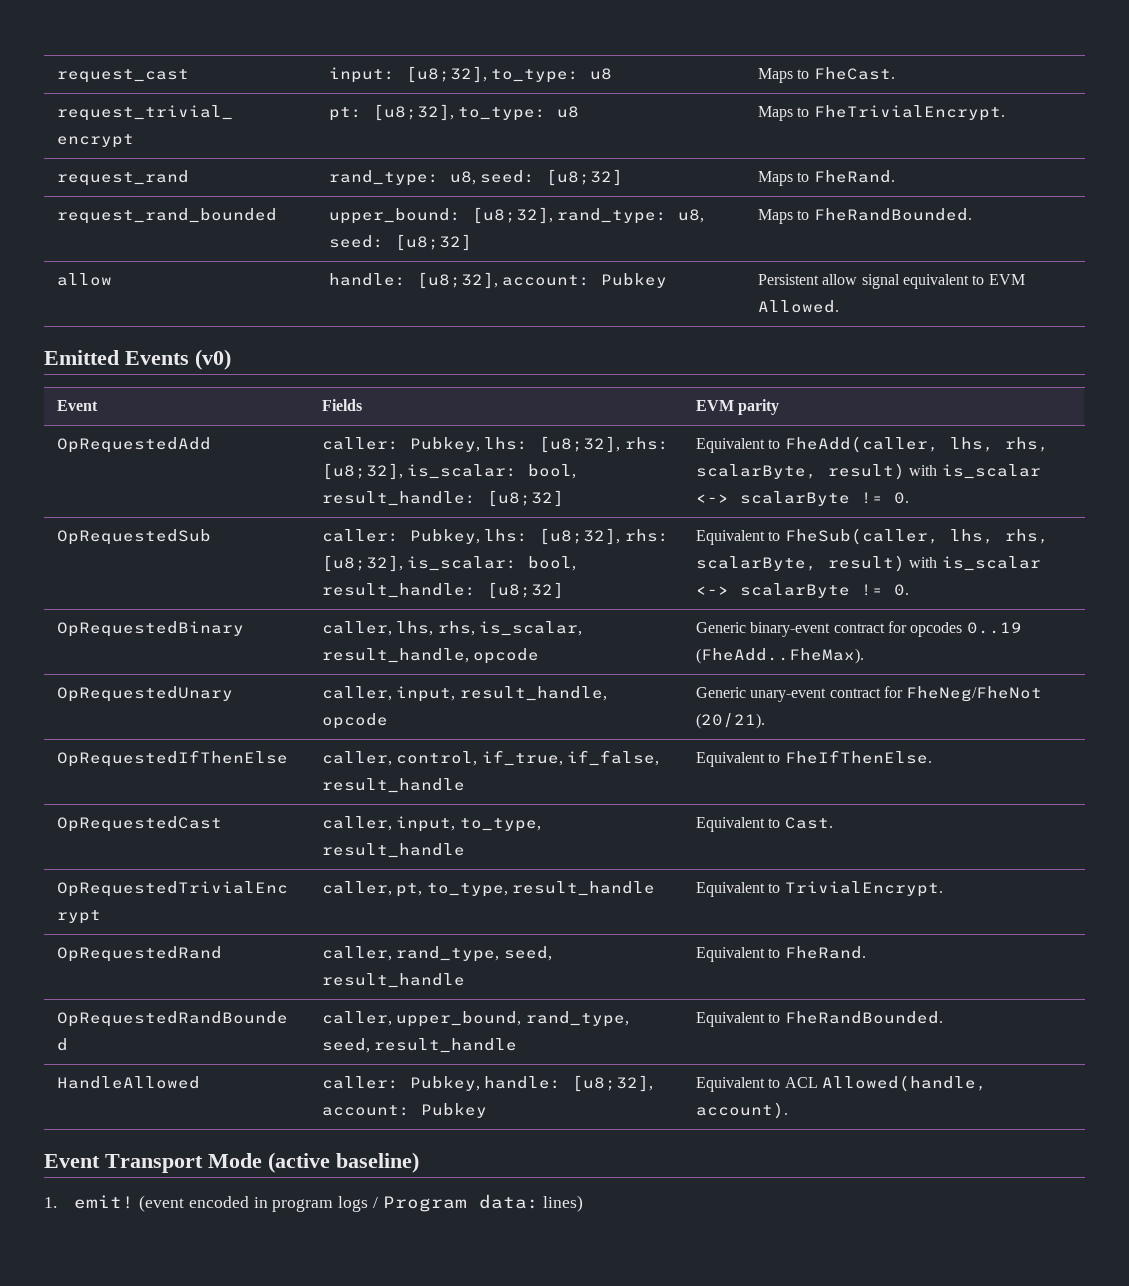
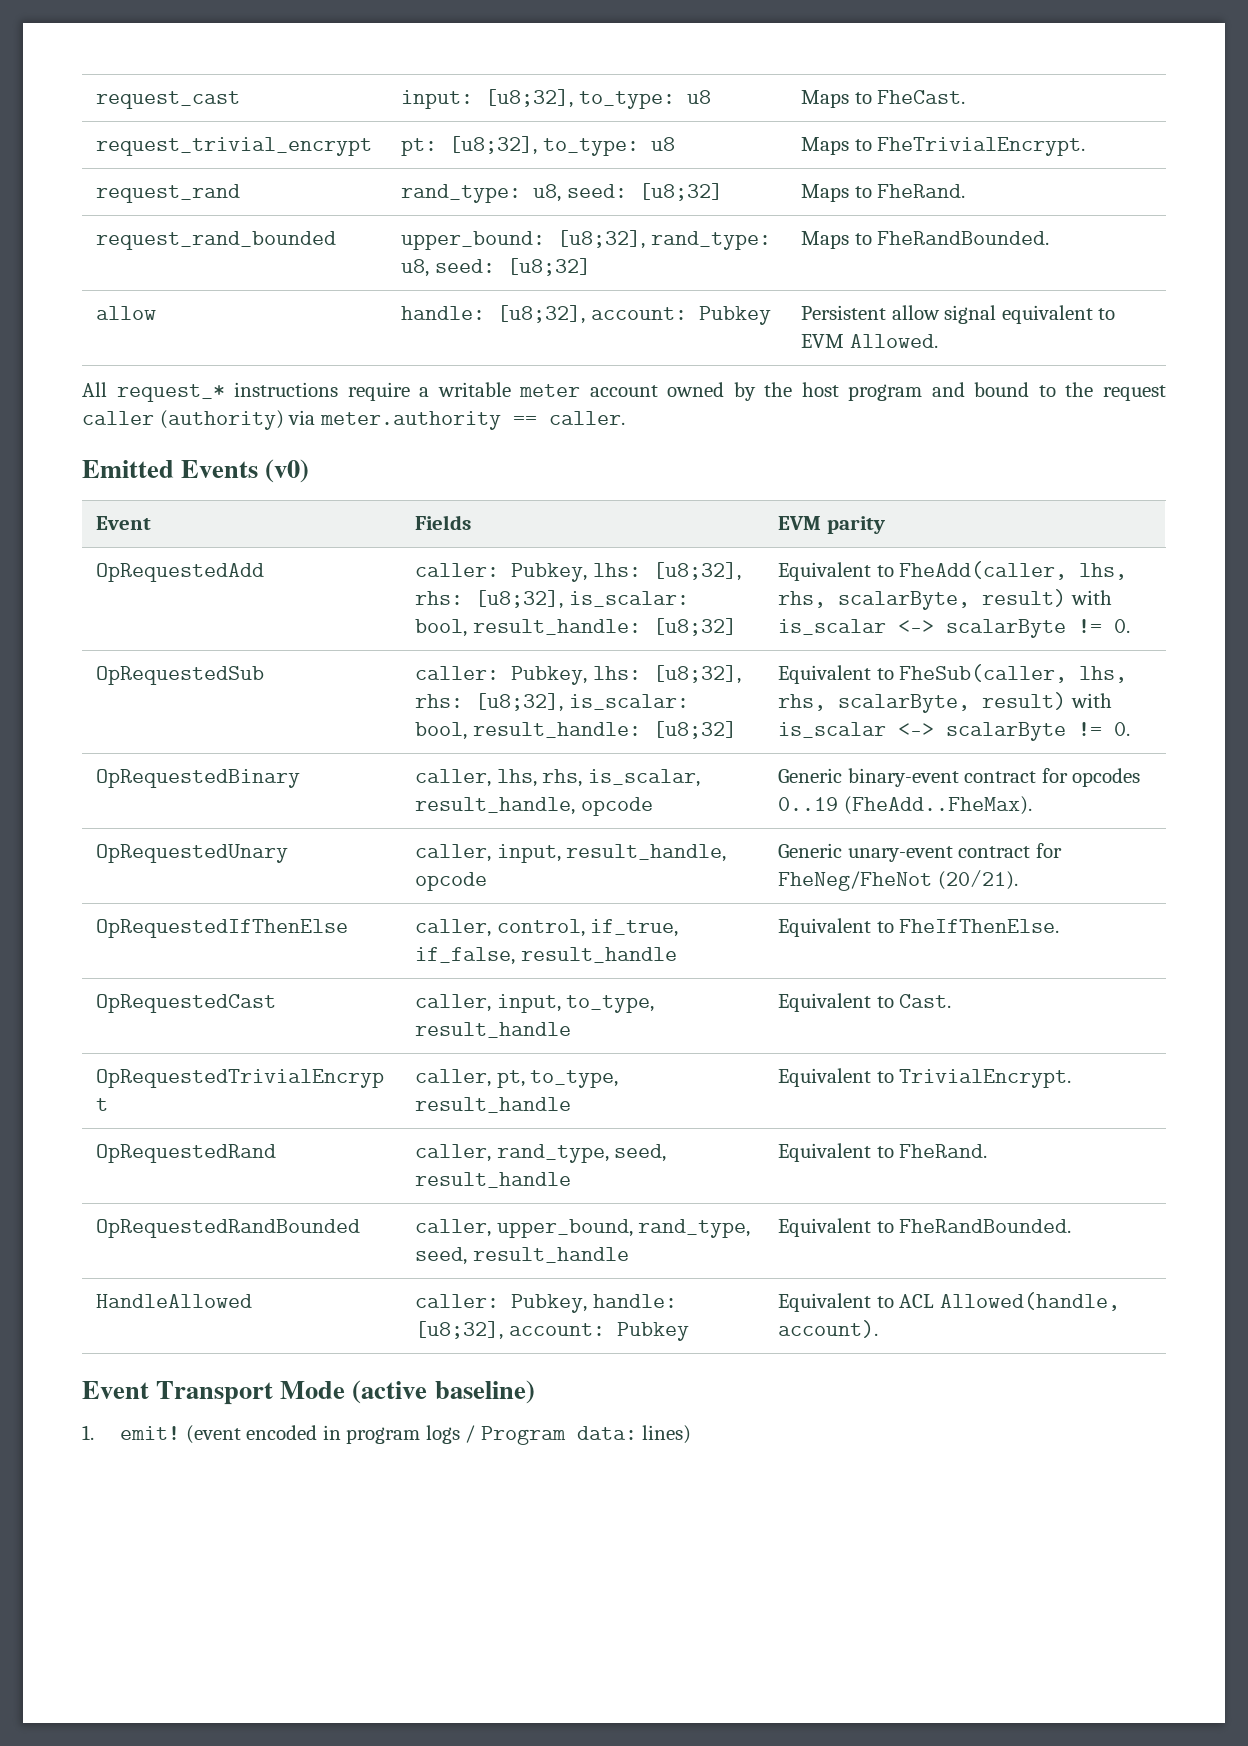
+ All request_* instructions require a writable meter account owned by the host program and bound to the request caller (authority) via meter.authority == caller.

